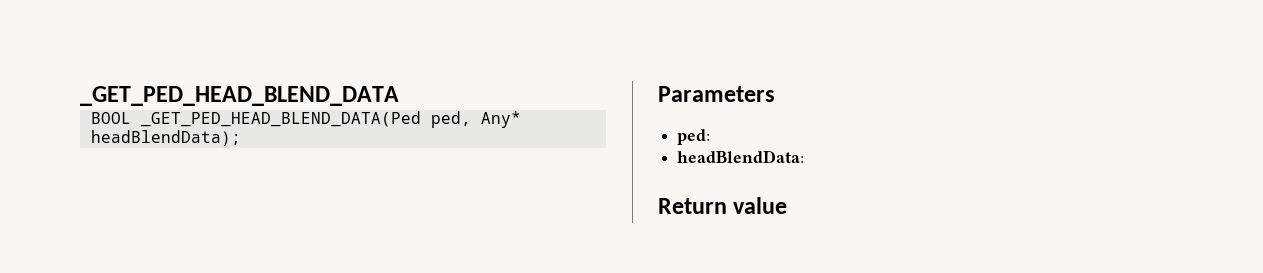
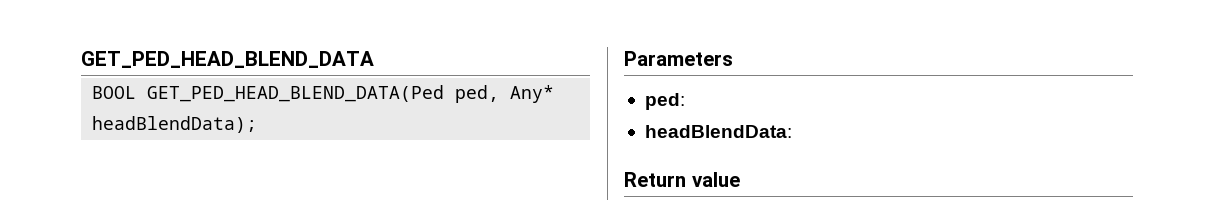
- _GET_PED_HEAD_BLEND_DATA
+ GET_PED_HEAD_BLEND_DATA
- BOOL _GET_PED_HEAD_BLEND_DATA(Ped ped, Any* headBlendData);
+ BOOL GET_PED_HEAD_BLEND_DATA(Ped ped, Any* headBlendData);

